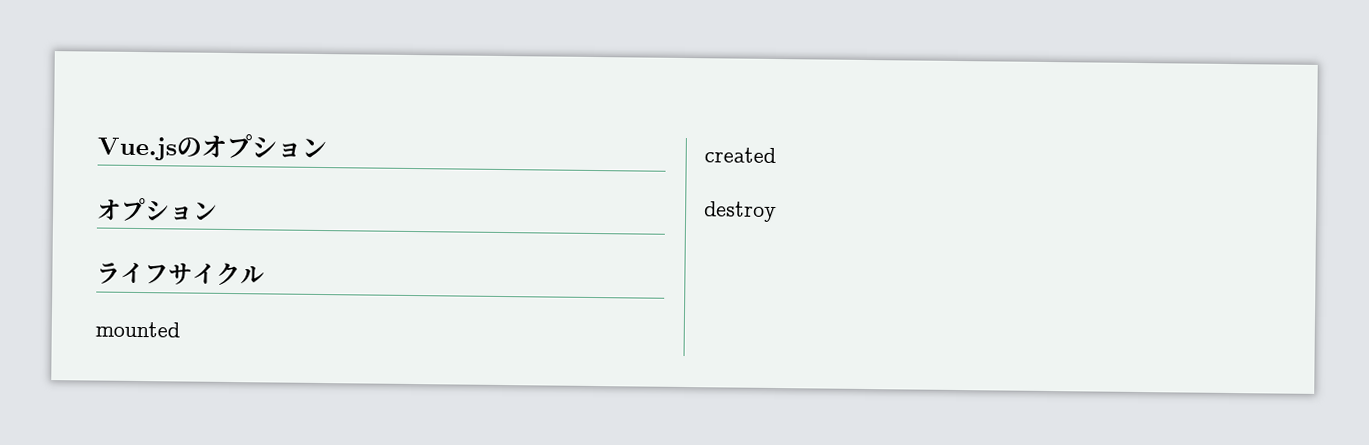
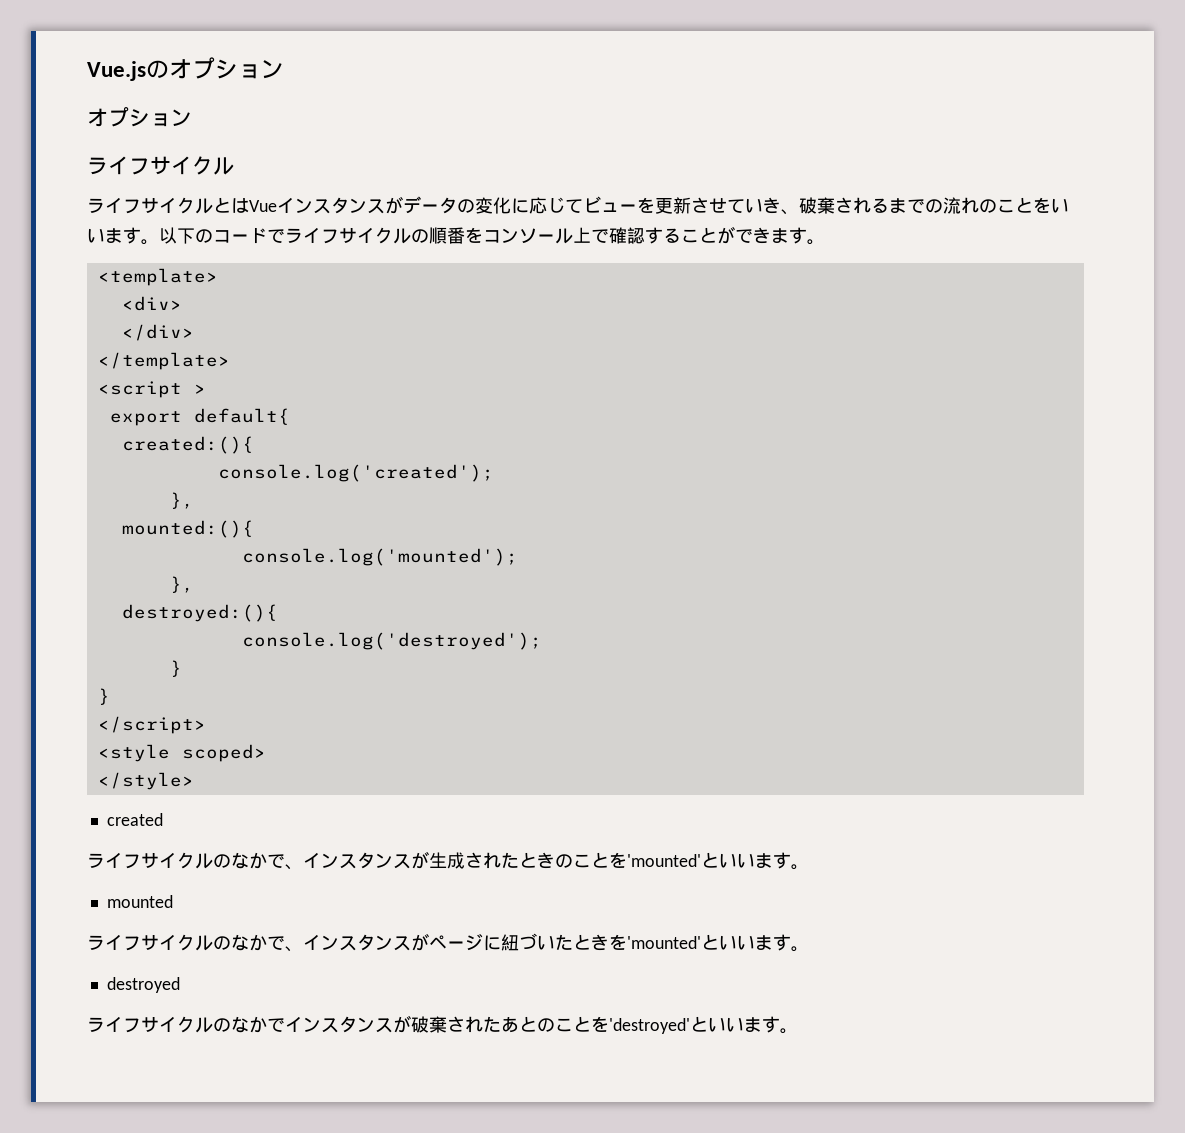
+ ライフサイクルとはVueインスタンスがデータの変化に応じてビューを更新させていき、破棄されるまでの流れのことをいいます。以下のコードでライフサイクルの順番をコンソール上で確認することができます。
+ <template>
+ <div>
+ </div>
+ </template>
+ <script >
+ export default{
+ created:(){
+ console.log('created');
+ },
+ mounted:(){
+ console.log('mounted');
+ },
+ destroyed:(){
+ console.log('destroyed');
+ }
+ }
+ </script>
+ <style scoped>
+ </style>
+ created
+ ライフサイクルのなかで、インスタンスが生成されたときのことを'mounted'といいます。
  mounted
- created
- destroy
+ ライフサイクルのなかで、インスタンスがページに紐づいたときを'mounted'といいます。
+ destroyed
+ ライフサイクルのなかでインスタンスが破棄されたあとのことを'destroyed'といいます。

